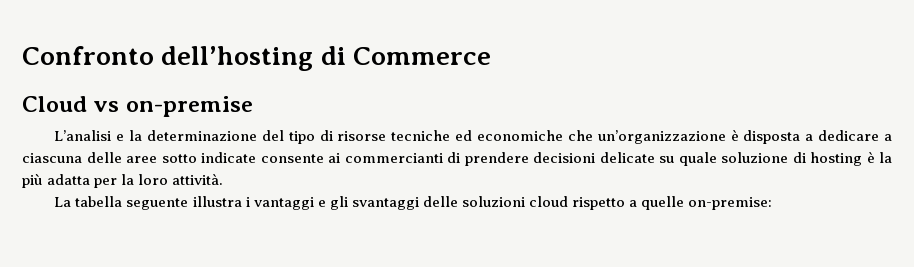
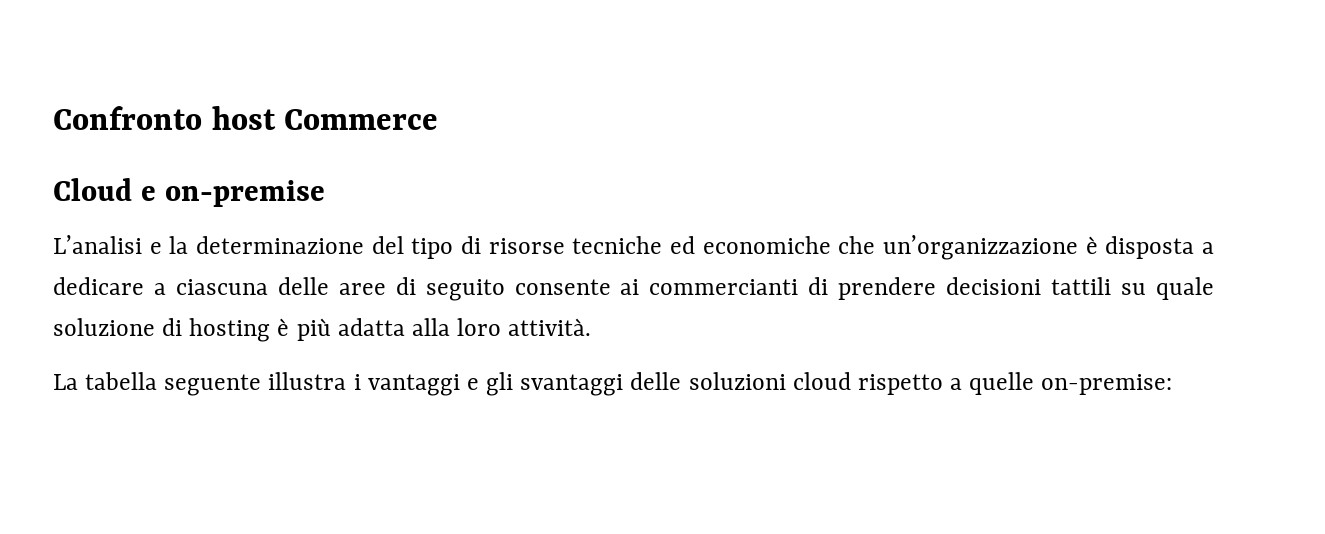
- Confronto dell’hosting di Commerce
+ Confronto host Commerce
- Cloud vs on-premise
+ Cloud e on-premise
- L’analisi e la determinazione del tipo di risorse tecniche ed economiche che un’organizzazione è disposta a dedicare a ciascuna delle aree sotto indicate consente ai commercianti di prendere decisioni delicate su quale soluzione di hosting è la più adatta per la loro attività.
+ L’analisi e la determinazione del tipo di risorse tecniche ed economiche che un’organizzazione è disposta a dedicare a ciascuna delle aree di seguito consente ai commercianti di prendere decisioni tattili su quale soluzione di hosting è più adatta alla loro attività.

